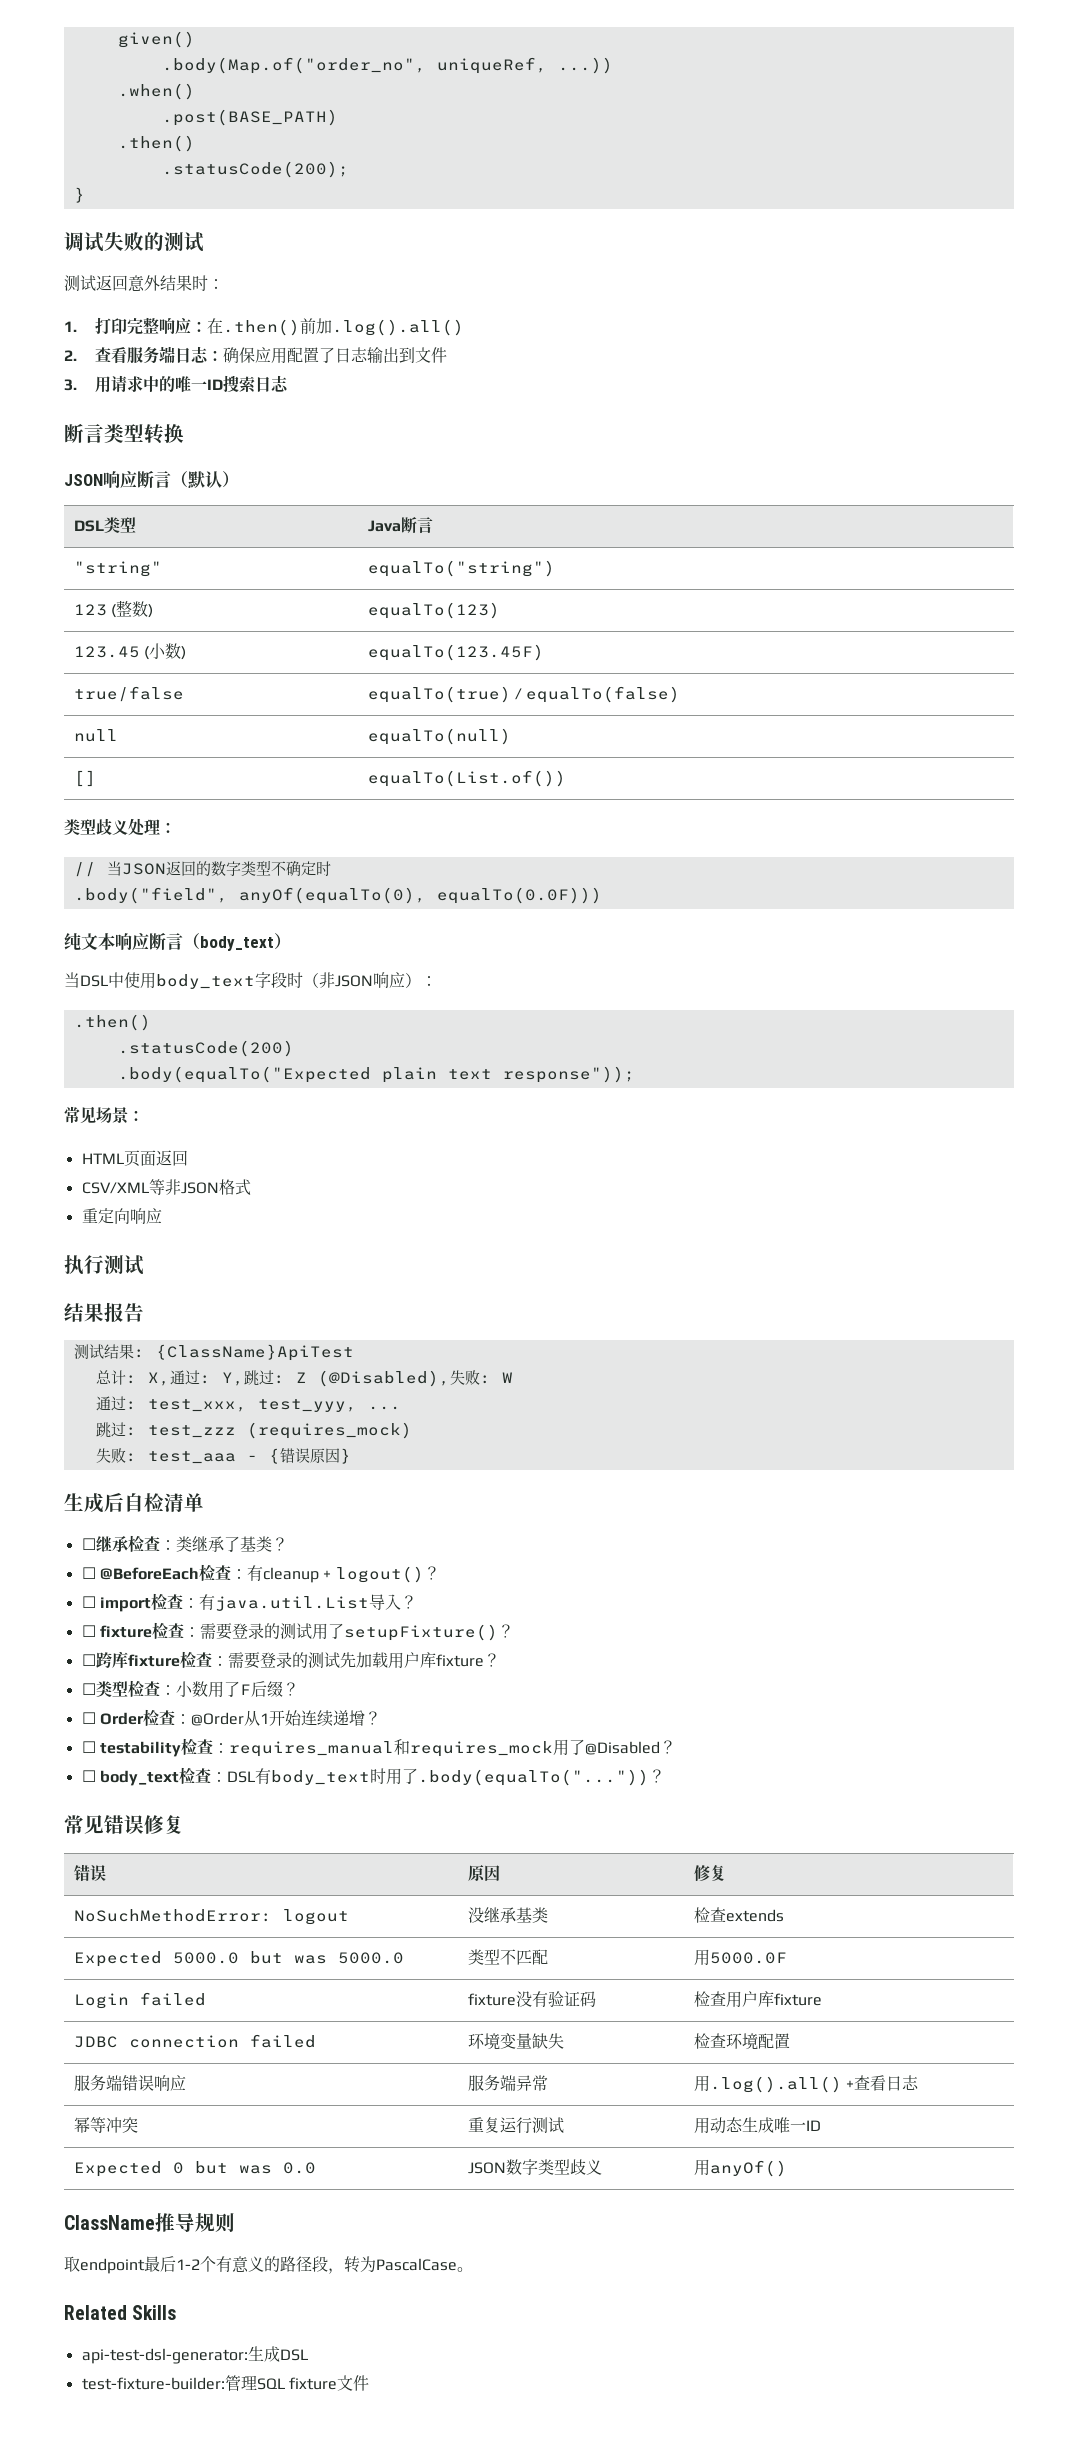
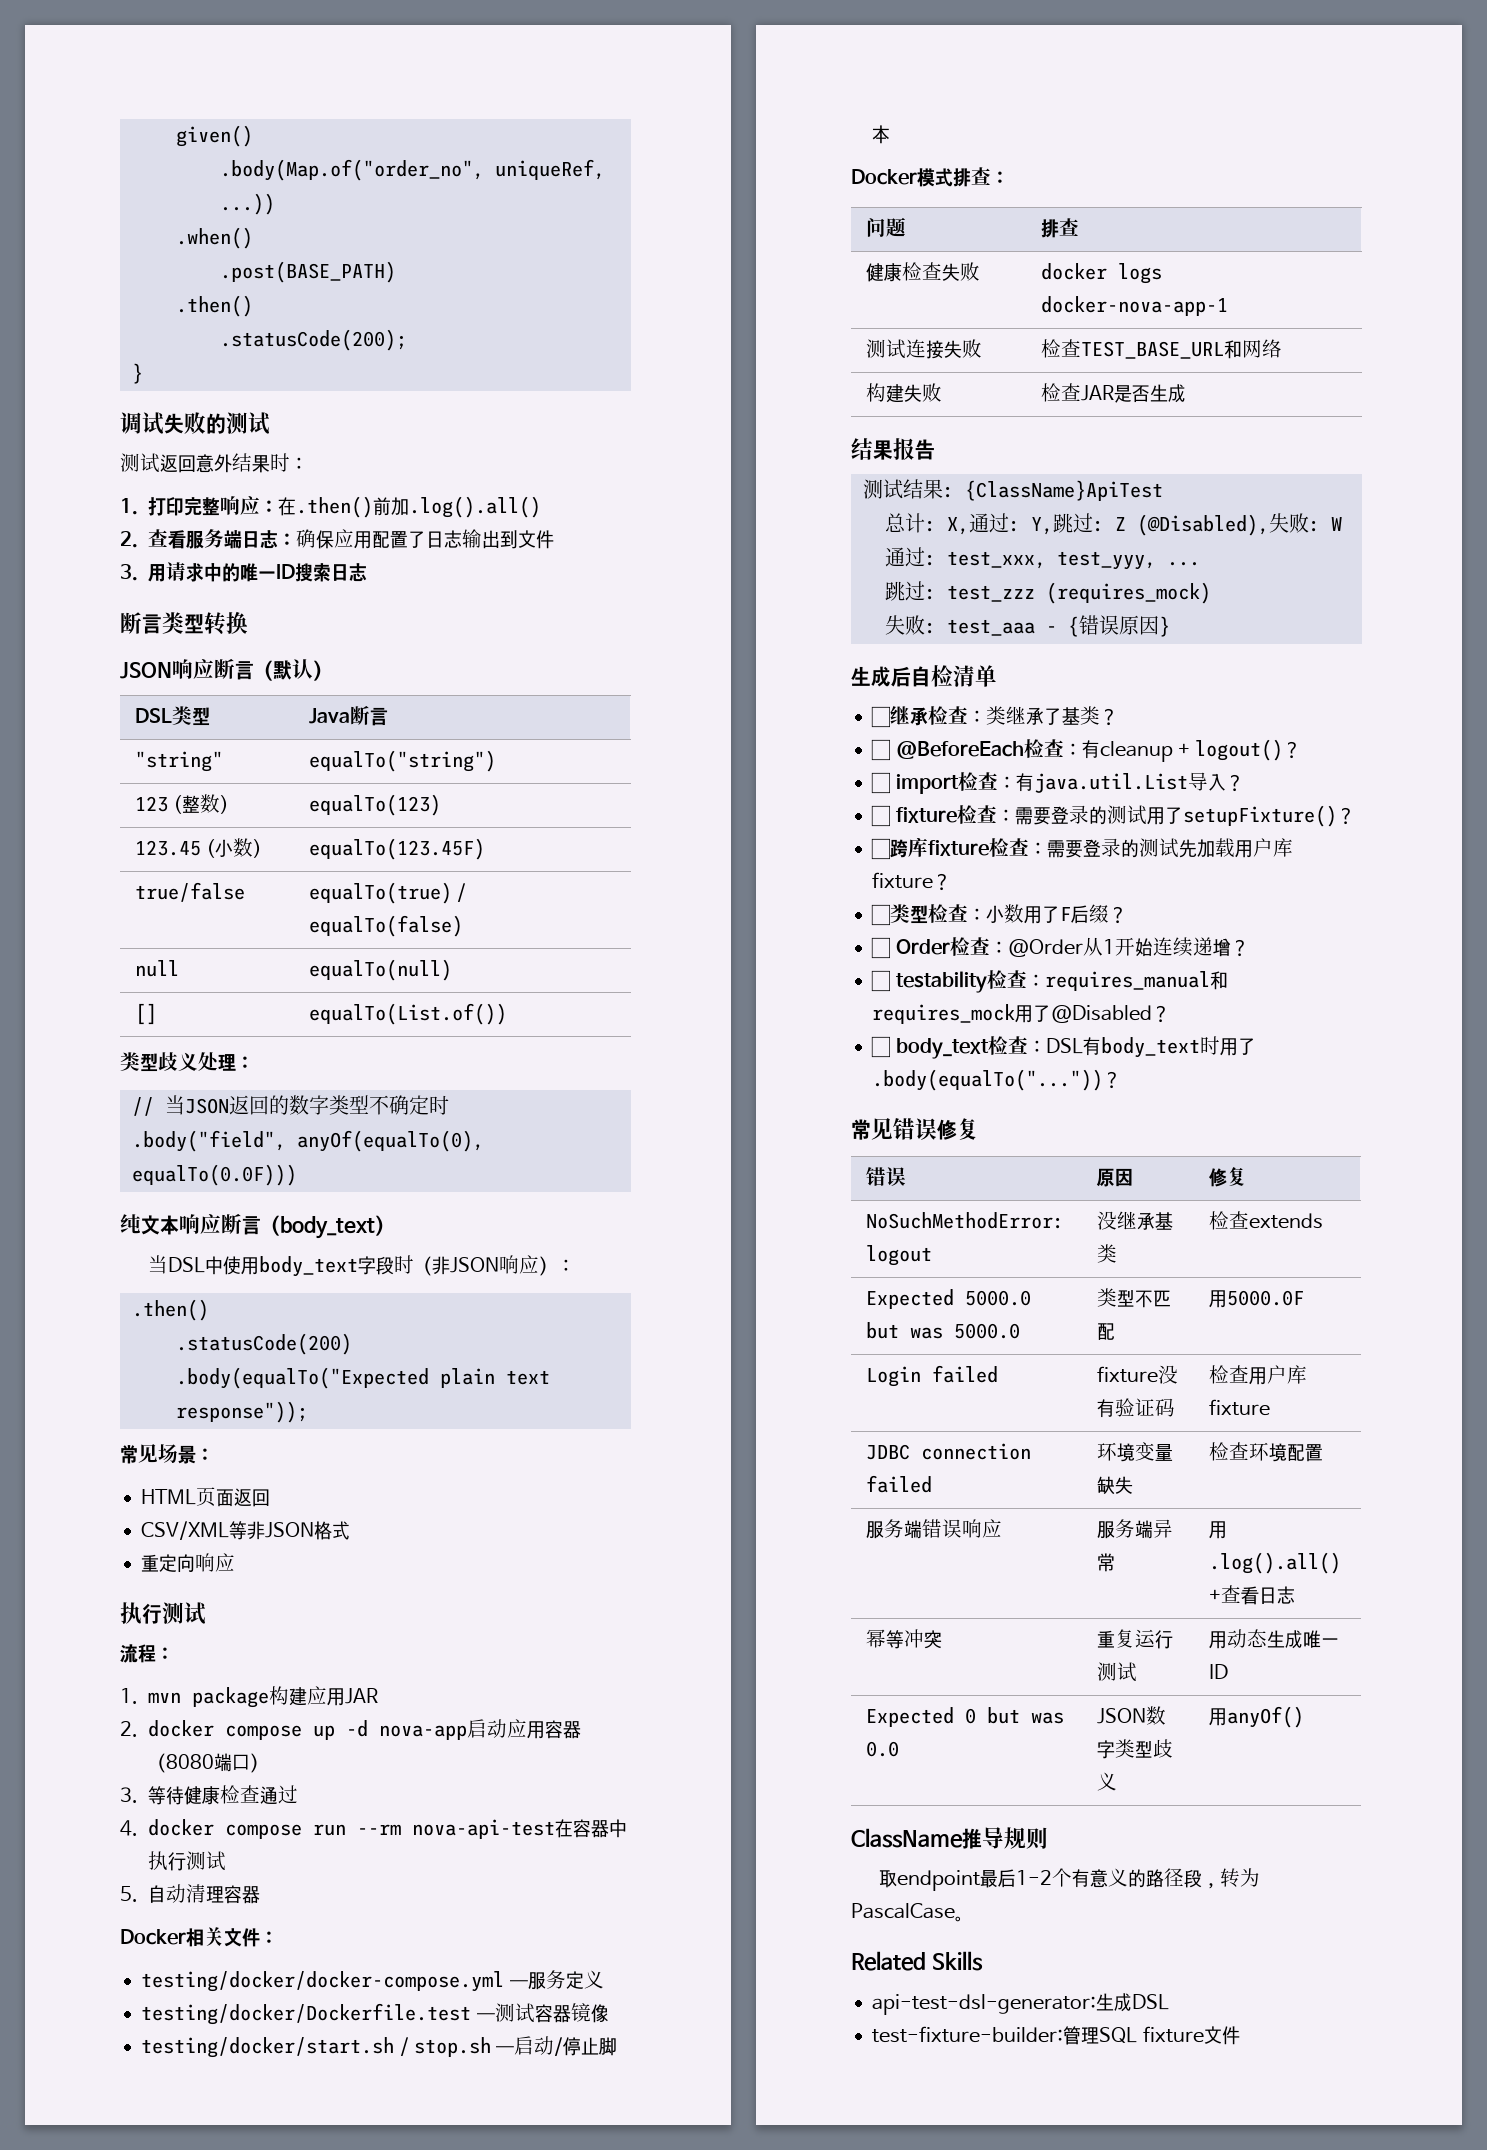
+ 流程：
+ 1. mvn package构建应用JAR
+ 2. docker compose up -d nova-app启动应用容器（8080端口）
+ 3.等待健康检查通过
+ 4. docker compose run --rm nova-api-test在容器中执行测试
+ 5.自动清理容器
+ Docker相关文件：
+ testing/docker/docker-compose.yml —服务定义
+ testing/docker/Dockerfile.test —测试容器镜像
+ testing/docker/start.sh / stop.sh —启动/停止脚本
+ Docker模式排查：
+ 问题 | 排查
+ 健康检查失败 | docker logs docker-nova-app-1
+ 测试连接失败 | 检查TEST_BASE_URL和网络
+ 构建失败 | 检查JAR是否生成

